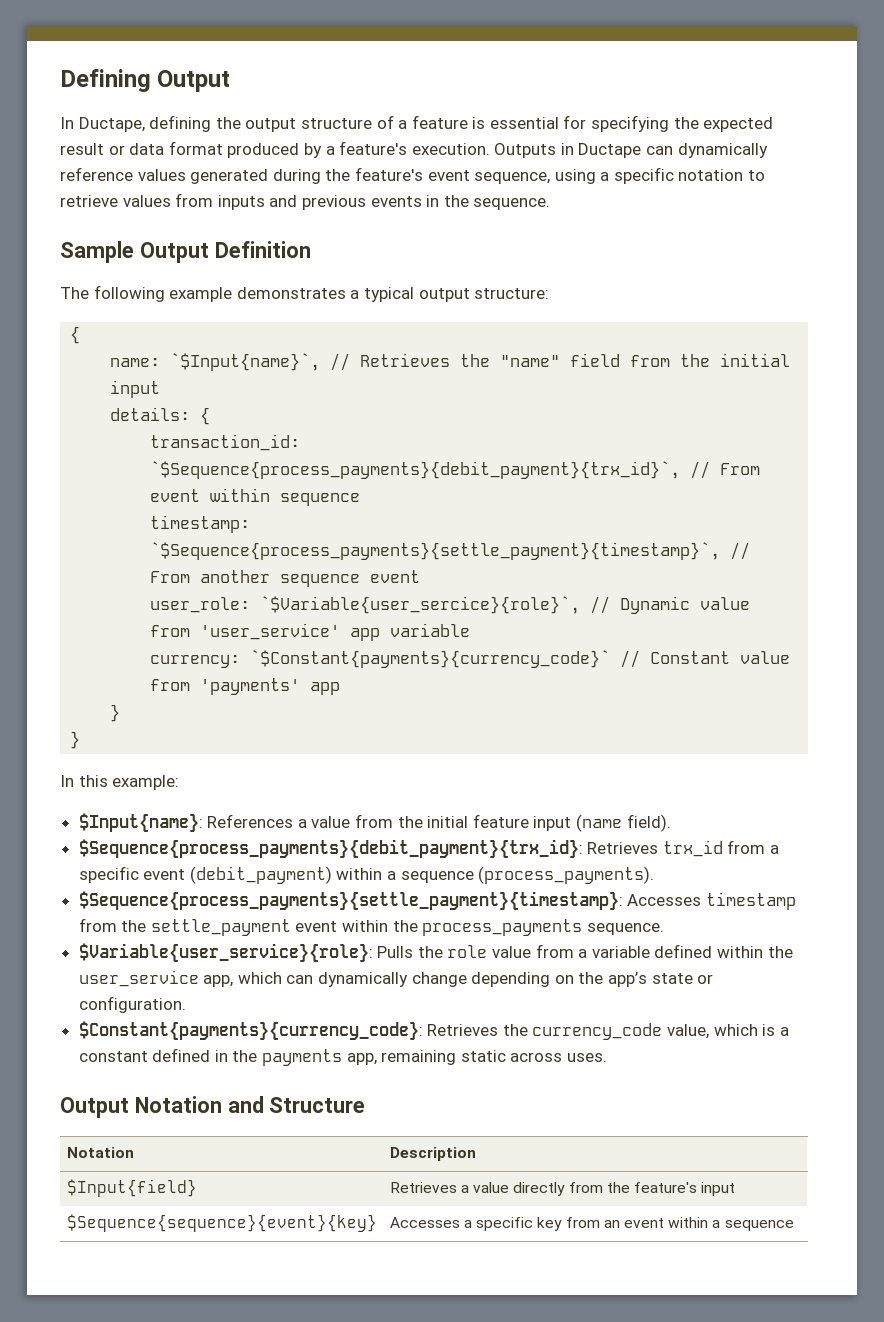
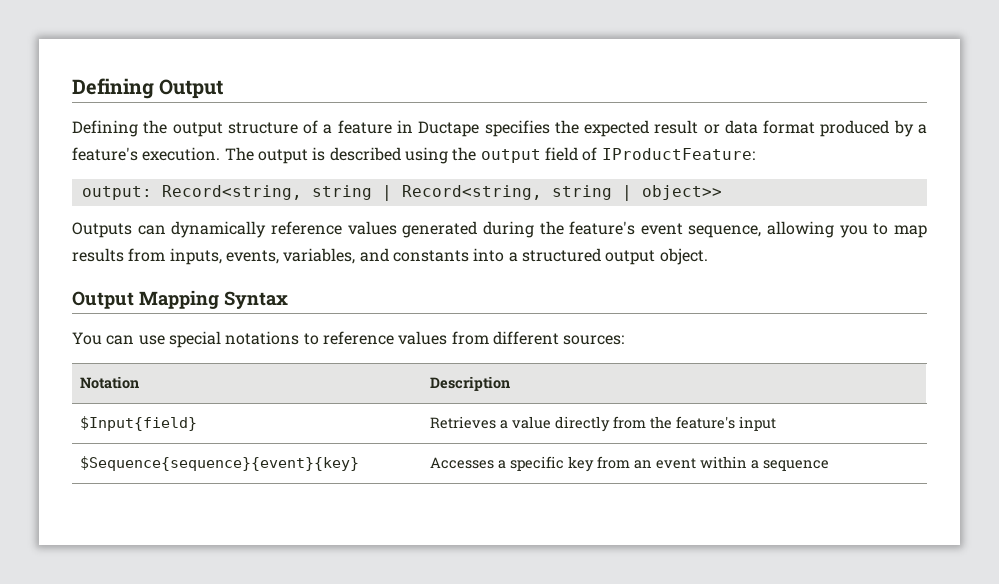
- In Ductape, defining the output structure of a feature is essential for specifying the expected result or data format produced by a feature's execution.
+ Defining the output structure of a feature in Ductape specifies the expected result or data format produced by a feature's execution.
- Outputs in Ductape can dynamically reference values generated during the feature's event sequence, using a specific notation to retrieve values from inputs and previous events in the sequence.
- Sample Output Definition
- The following example demonstrates a typical output structure:
- {
- name: `$Input{name}`, // Retrieves the "name" field from the initial input
- details: {
- transaction_id: `$Sequence{process_payments}{debit_payment}{trx_id}`, // From event within sequence
- timestamp: `$Sequence{process_payments}{settle_payment}{timestamp}`, // From another sequence event
- user_role: `$Variable{user_sercice}{role}`, // Dynamic value from 'user_service' app variable
- currency: `$Constant{payments}{currency_code}` // Constant value from 'payments' app
- }
- }
- In this example:
- $Input{name}: References a value from the initial feature input (name field).
- $Sequence{process_payments}{debit_payment}{trx_id}: Retrieves trx_id from a specific event (debit_payment) within a sequence (process_payments).
- $Sequence{process_payments}{settle_payment}{timestamp}: Accesses timestamp from the settle_payment event within the process_payments sequence.
- $Variable{user_service}{role}: Pulls the role value from a variable defined within the user_service app, which can dynamically change depending on the app’s state or configuration.
- $Constant{payments}{currency_code}: Retrieves the currency_code value, which is a constant defined in the payments app, remaining static across uses.
- Output Notation and Structure
+ The output is described using the output field of IProductFeature:
+ output: Record<string, string | Record<string, string | object>>
+ Outputs can dynamically reference values generated during the feature's event sequence, allowing you to map results from inputs, events, variables, and constants into a structured output object.
+ Output Mapping Syntax
+ You can use special notations to reference values from different sources:

